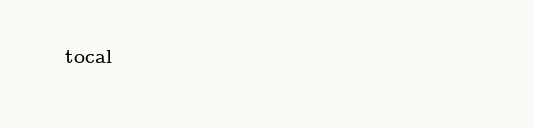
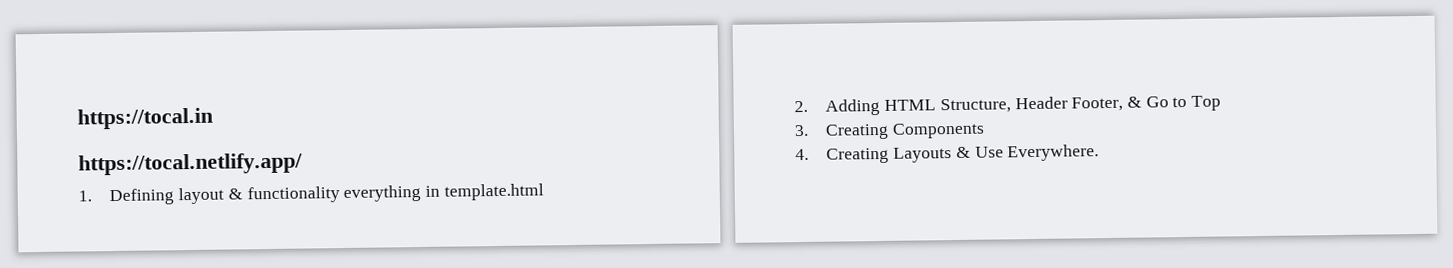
- tocal
+ https://tocal.in
+ https://tocal.netlify.app/
+ 1. Defining layout & functionality everything in template.html
+ 2. Adding HTML Structure, Header Footer, & Go to Top
+ 3. Creating Components
+ 4. Creating Layouts & Use Everywhere.

